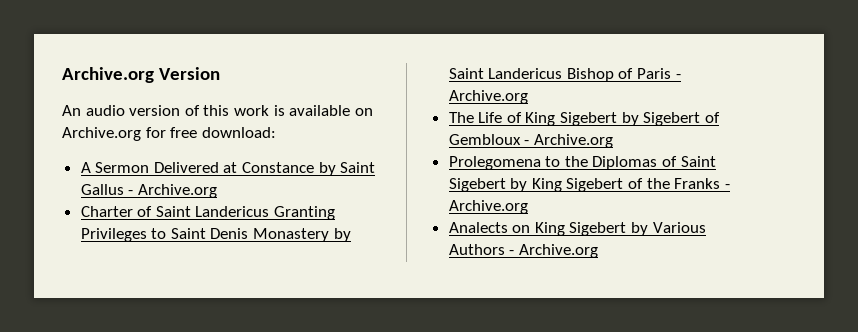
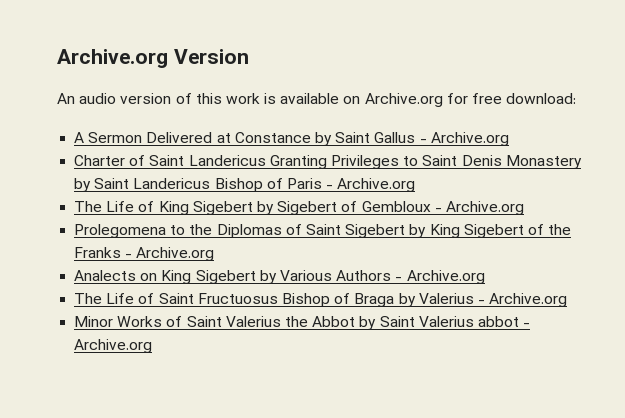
+ The Life of Saint Fructuosus Bishop of Braga by Valerius - Archive.org
+ Minor Works of Saint Valerius the Abbot by Saint Valerius abbot - Archive.org

